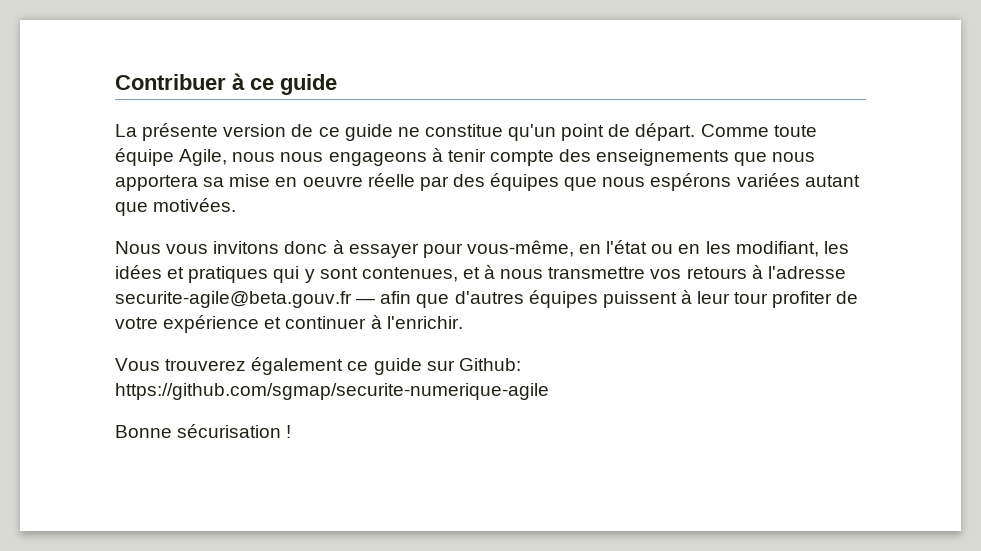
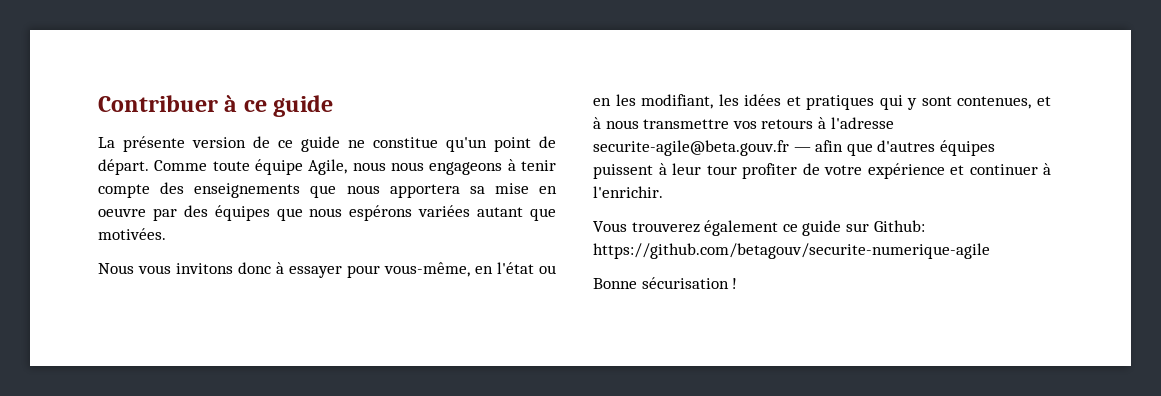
- Comme toute équipe Agile, nous nous engageons à tenir compte des enseignements que nous apportera sa mise en oeuvre réelle par des équipes que nous espérons variées autant que motivées.
+ Comme toute équipe Agile, nous nous engageons à tenir compte des enseignements que nous apportera sa mise en oeuvre par des équipes que nous espérons variées autant que motivées.
- Vous trouverez également ce guide sur Github: https://github.com/sgmap/securite-numerique-agile
+ Vous trouverez également ce guide sur Github: https://github.com/betagouv/securite-numerique-agile

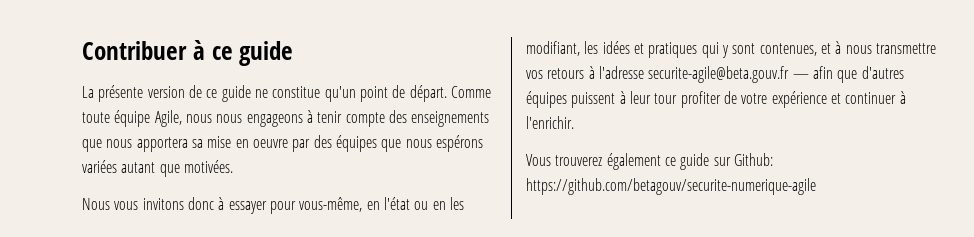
- Bonne sécurisation !

